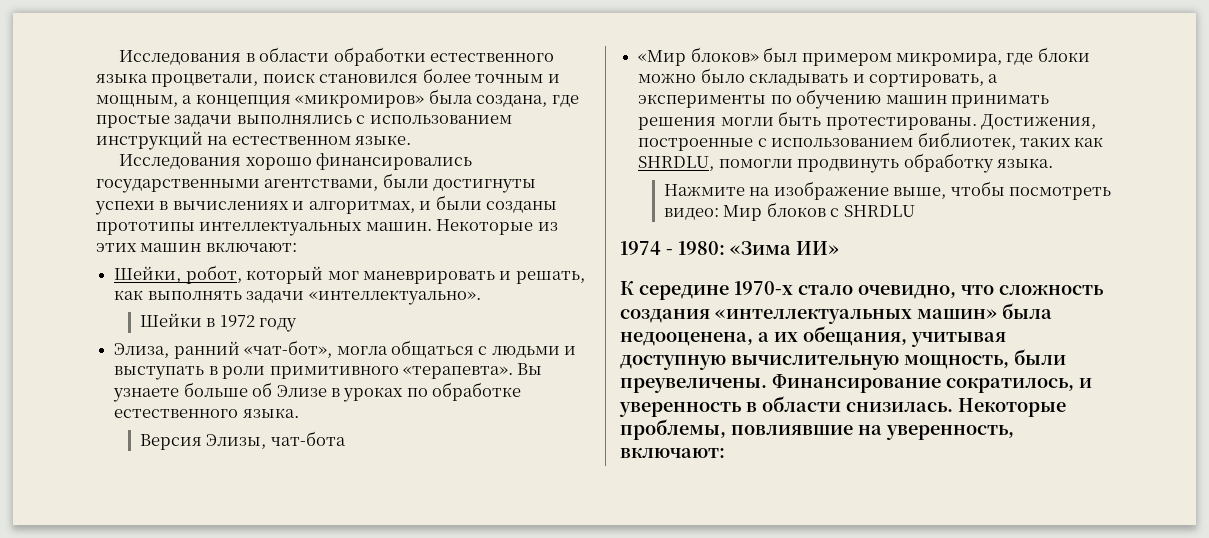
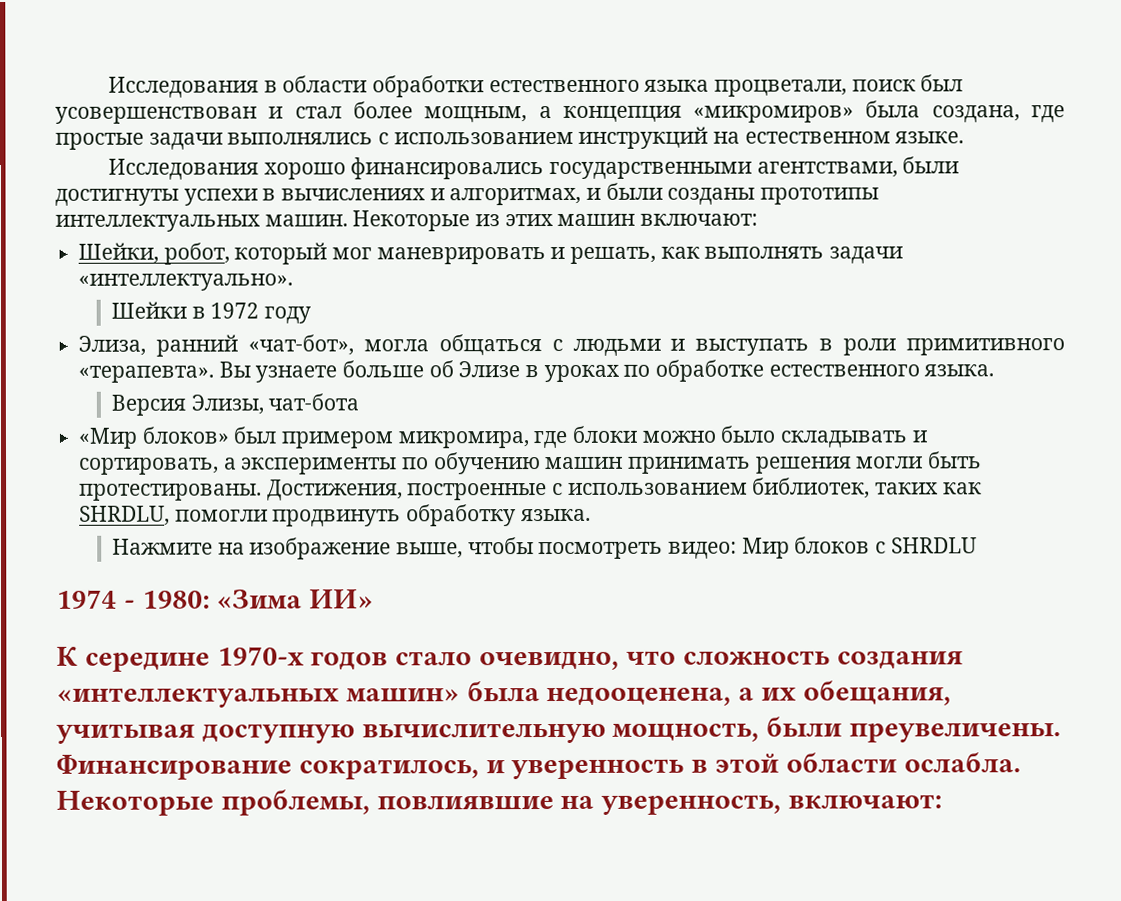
- Исследования в области обработки естественного языка процветали, поиск становился более точным и мощным, а концепция «микромиров» была создана, где простые задачи выполнялись с использованием инструкций на естественном языке.
+ Исследования в области обработки естественного языка процветали, поиск был усовершенствован и стал более мощным, а концепция «микромиров» была создана, где простые задачи выполнялись с использованием инструкций на естественном языке.
- К середине 1970-х стало очевидно, что сложность создания «интеллектуальных машин» была недооценена, а их обещания, учитывая доступную вычислительную мощность, были преувеличены.
+ К середине 1970-х годов стало очевидно, что сложность создания «интеллектуальных машин» была недооценена, а их обещания, учитывая доступную вычислительную мощность, были преувеличены.
- Финансирование сократилось, и уверенность в области снизилась.
+ Финансирование сократилось, и уверенность в этой области ослабла.

